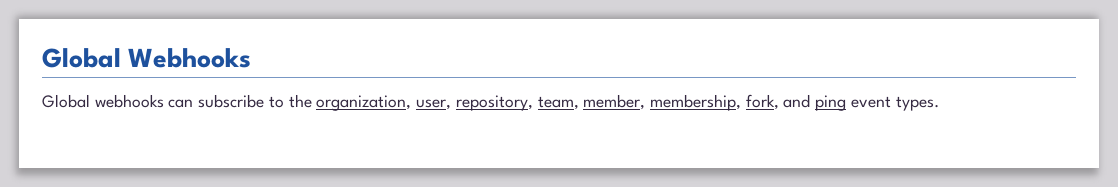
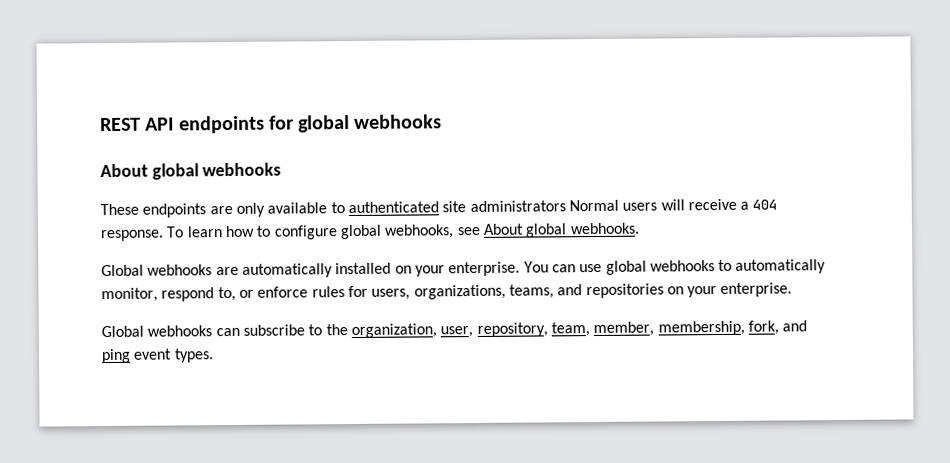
- Global Webhooks
+ REST API endpoints for global webhooks
+ About global webhooks
+ These endpoints are only available to authenticated site administrators Normal users will receive a 404 response. To learn how to configure global webhooks, see About global webhooks.
+ Global webhooks are automatically installed on your enterprise. You can use global webhooks to automatically monitor, respond to, or enforce rules for users, organizations, teams, and repositories on your enterprise.

